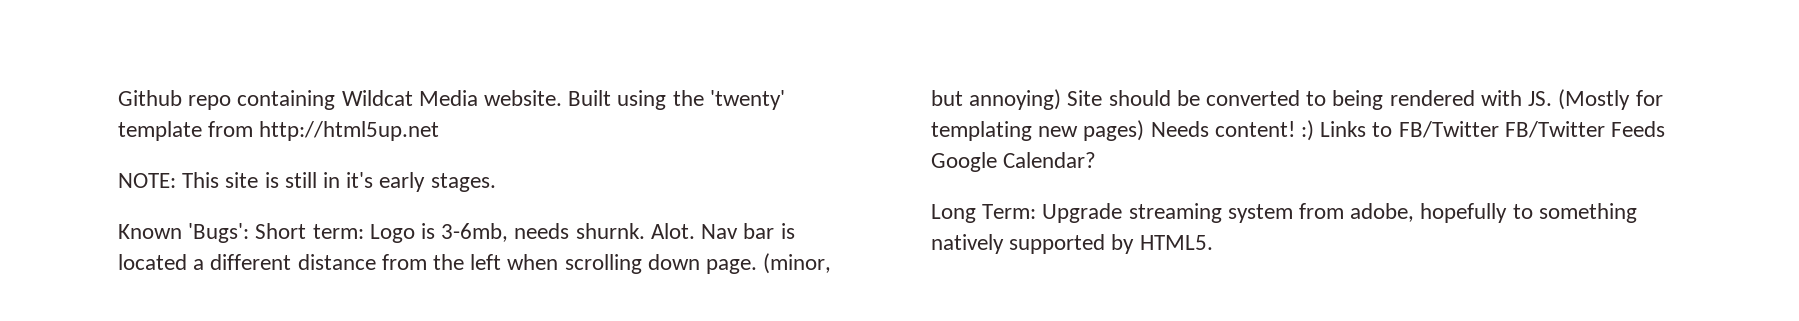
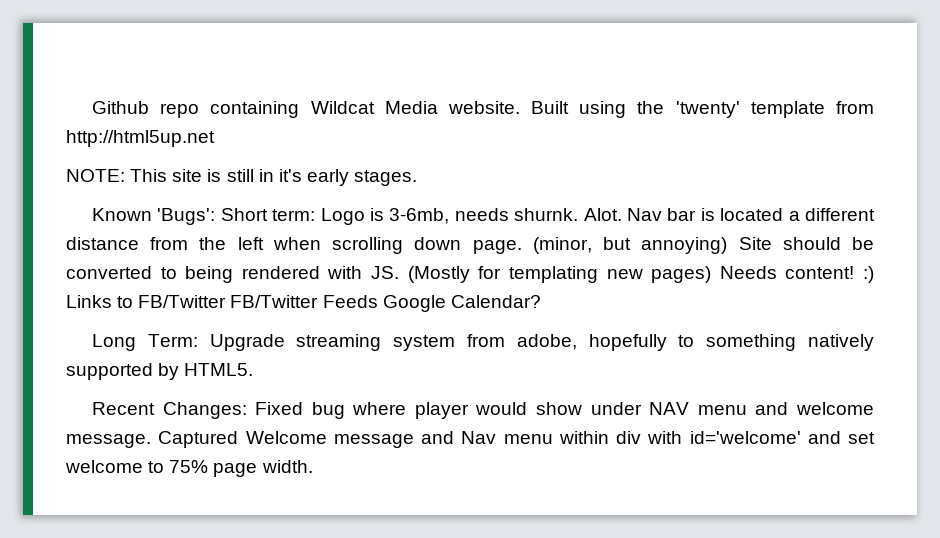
+ Recent Changes: Fixed bug where player would show under NAV menu and welcome message. Captured Welcome message and Nav menu within div with id='welcome' and set welcome to 75% page width.

